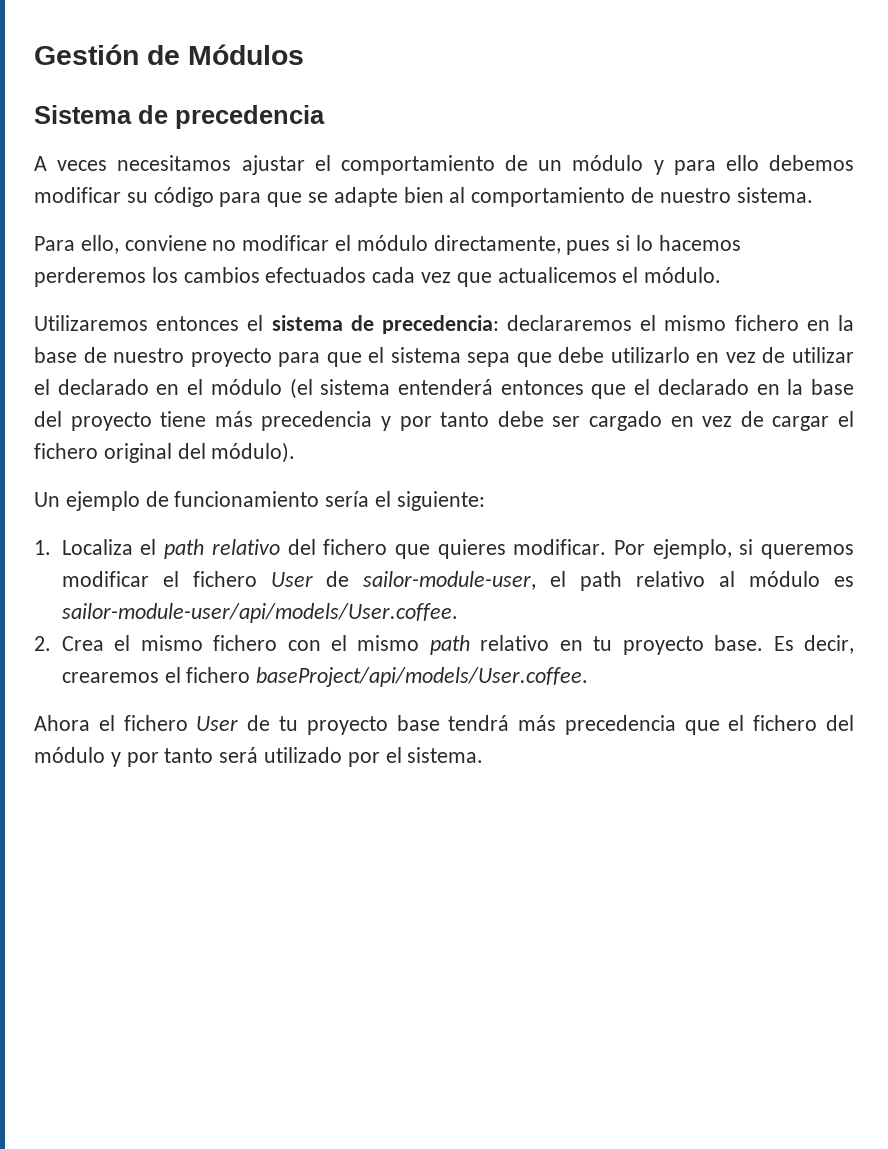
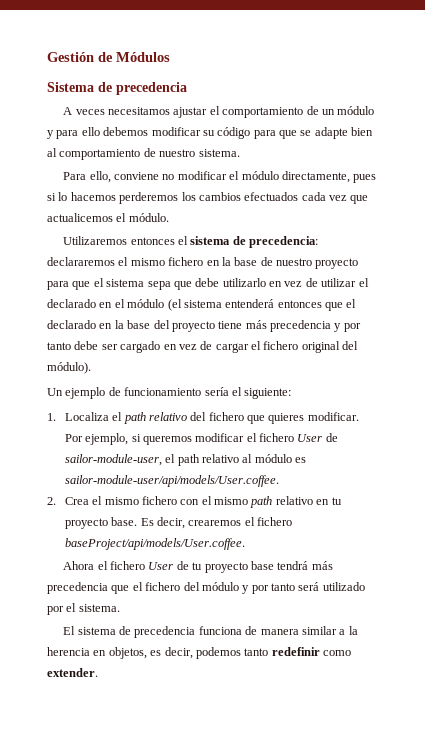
+ El sistema de precedencia funciona de manera similar a la herencia en objetos, es decir, podemos tanto redefinir como extender.

